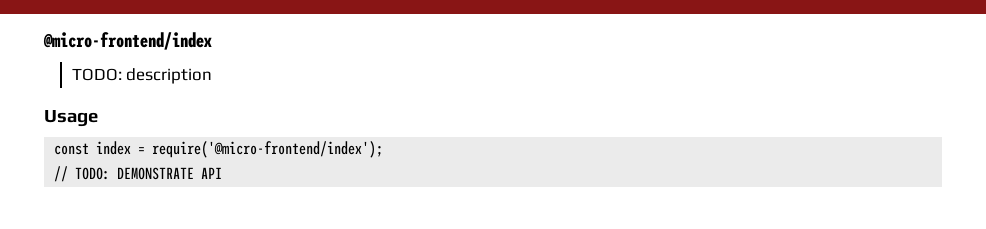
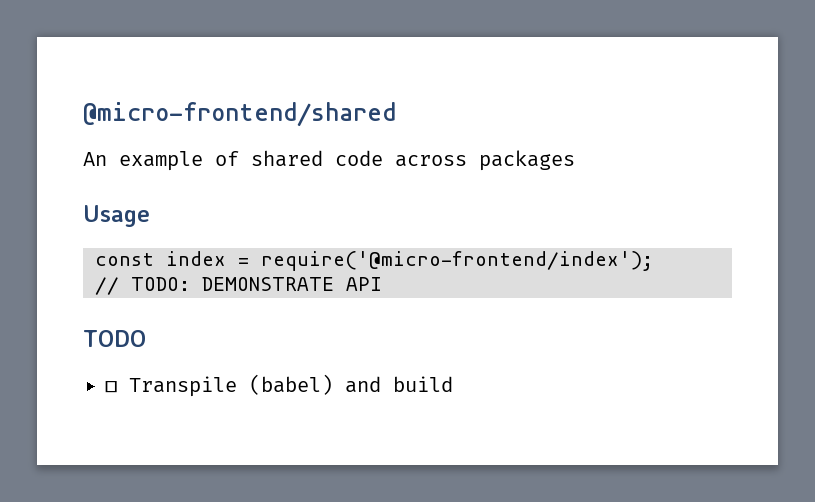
- @micro-frontend/index
- TODO: description
+ @micro-frontend/shared
+ An example of shared code across packages
+ TODO
+ ☐ Transpile (babel) and build

